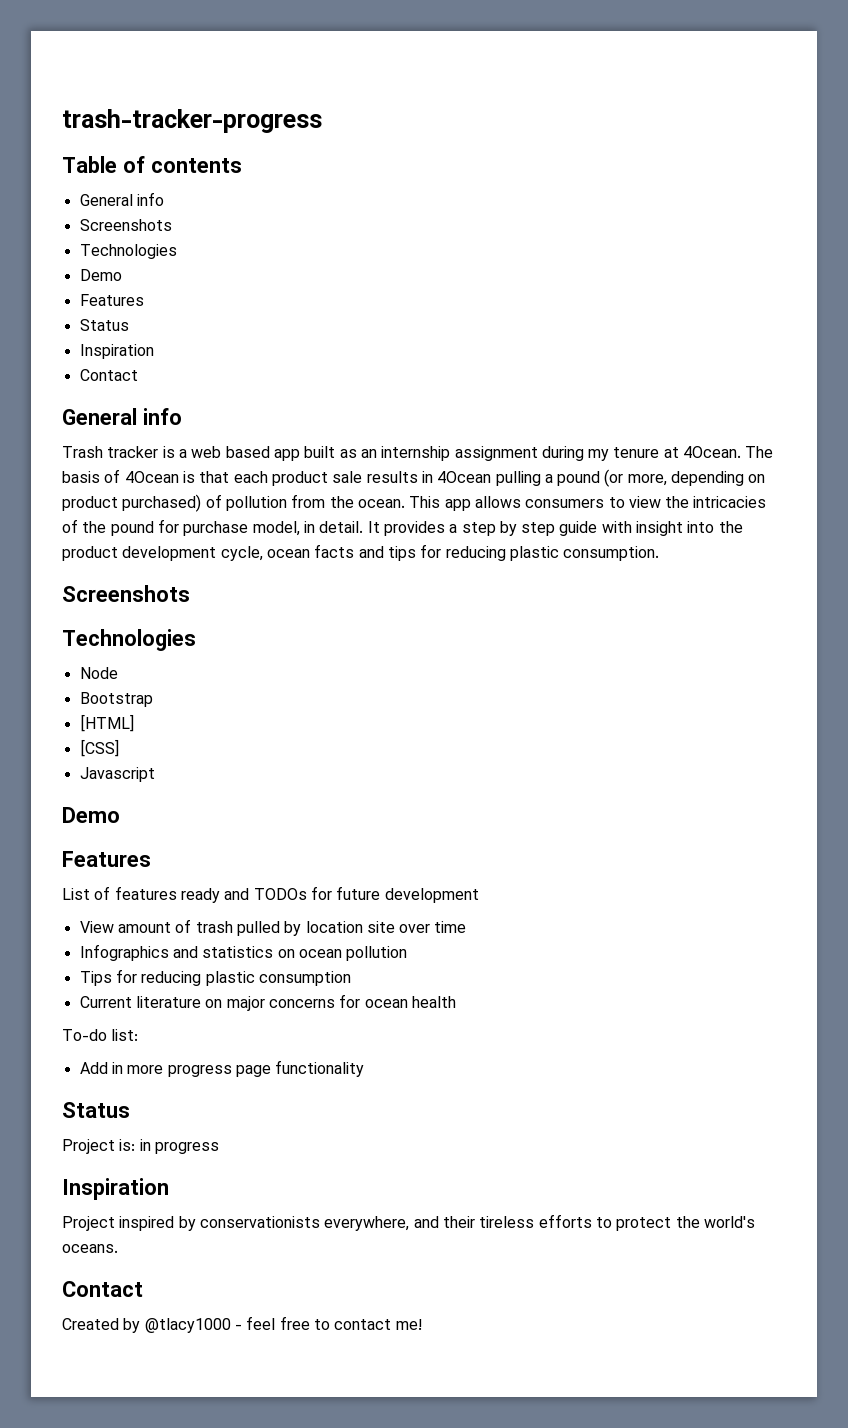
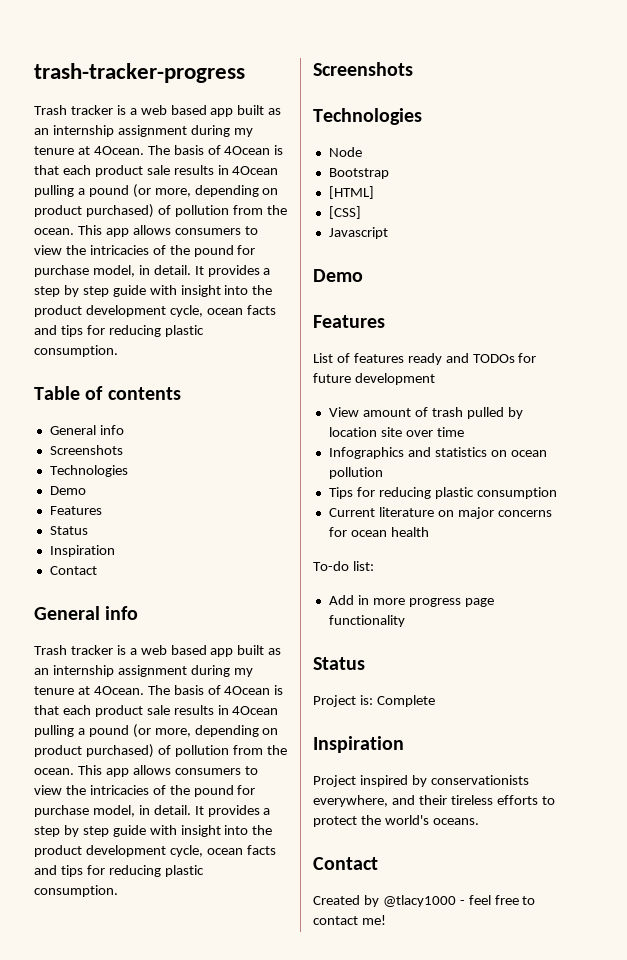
  trash-tracker-progress
+ Trash tracker is a web based app built as an internship assignment during my tenure at 4Ocean. The basis of 4Ocean is that each product sale results in 4Ocean pulling a pound (or more, depending on product purchased) of pollution from the ocean. This app allows consumers to view the intricacies of the pound for purchase model, in detail. It provides a step by step guide with insight into the product development cycle, ocean facts and tips for reducing plastic consumption.
- Project is: in progress
+ Project is: Complete

